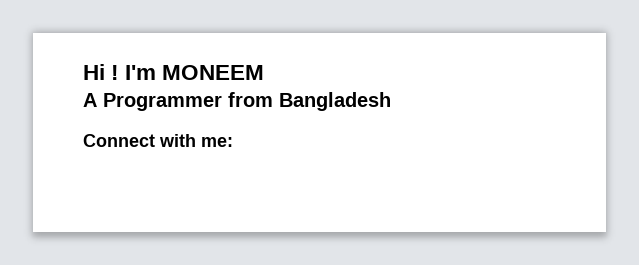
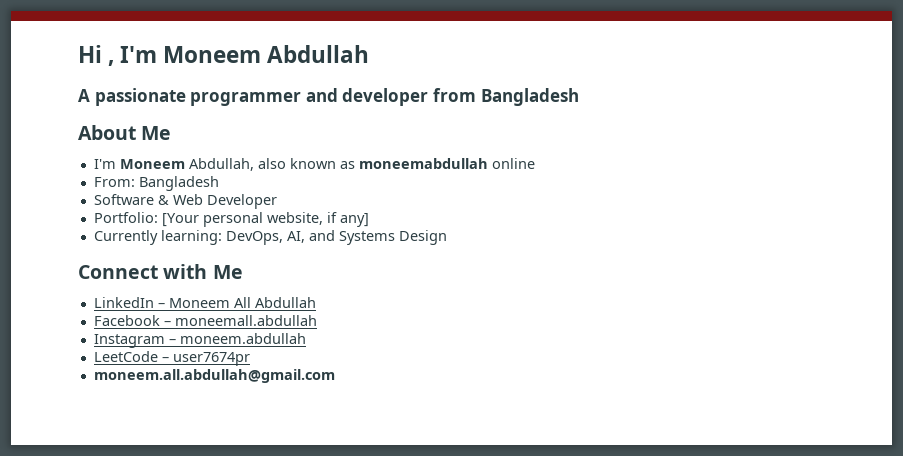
- Hi ! I'm MONEEM
- A Programmer from Bangladesh
- Connect with me:
+ Hi , I'm Moneem Abdullah
+ A passionate programmer and developer from Bangladesh
+ About Me
+ I'm Moneem Abdullah, also known as moneemabdullah online
+ From: Bangladesh
+ Software & Web Developer
+ Portfolio: [Your personal website, if any]
+ Currently learning: DevOps, AI, and Systems Design
+ Connect with Me
+ LinkedIn – Moneem All Abdullah
+ Facebook – moneemall.abdullah
+ Instagram – moneem.abdullah
+ LeetCode – user7674pr
+ moneem.all.abdullah@gmail.com

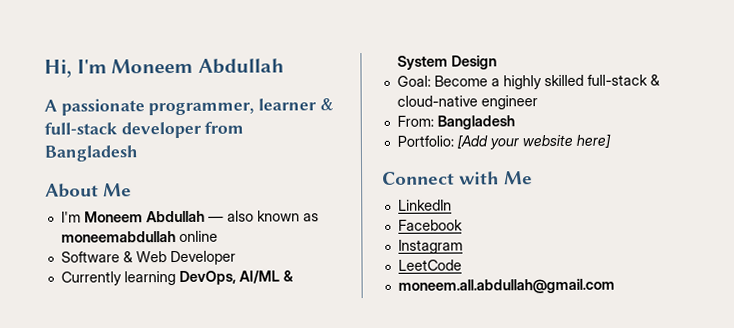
- Hi , I'm Moneem Abdullah
+ Hi, I'm Moneem Abdullah
- A passionate programmer and developer from Bangladesh
+ A passionate programmer, learner & full-stack developer from Bangladesh
- I'm Moneem Abdullah, also known as moneemabdullah online
+ I'm Moneem Abdullah — also known as moneemabdullah online
- From: Bangladesh
- Portfolio: [Your personal website, if any]
- Currently learning: DevOps, AI, and Systems Design
+ Currently learning DevOps, AI/ML & System Design
+ Goal: Become a highly skilled full-stack & cloud-native engineer
+ From: Bangladesh
+ Portfolio: [Add your website here]
- LinkedIn – Moneem All Abdullah
+ LinkedIn
- Facebook – moneemall.abdullah
+ Facebook
- Instagram – moneem.abdullah
+ Instagram
- LeetCode – user7674pr
+ LeetCode

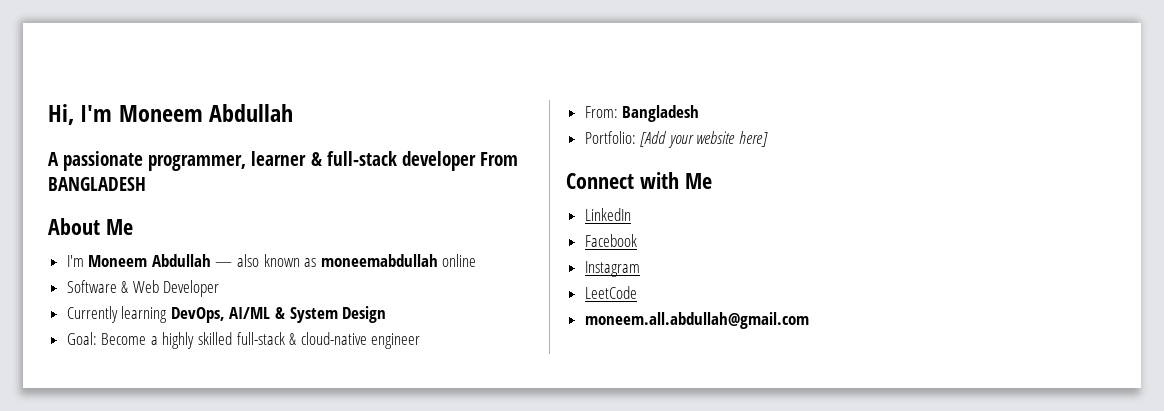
- A passionate programmer, learner & full-stack developer from Bangladesh
+ A passionate programmer, learner & full-stack developer From BANGLADESH

